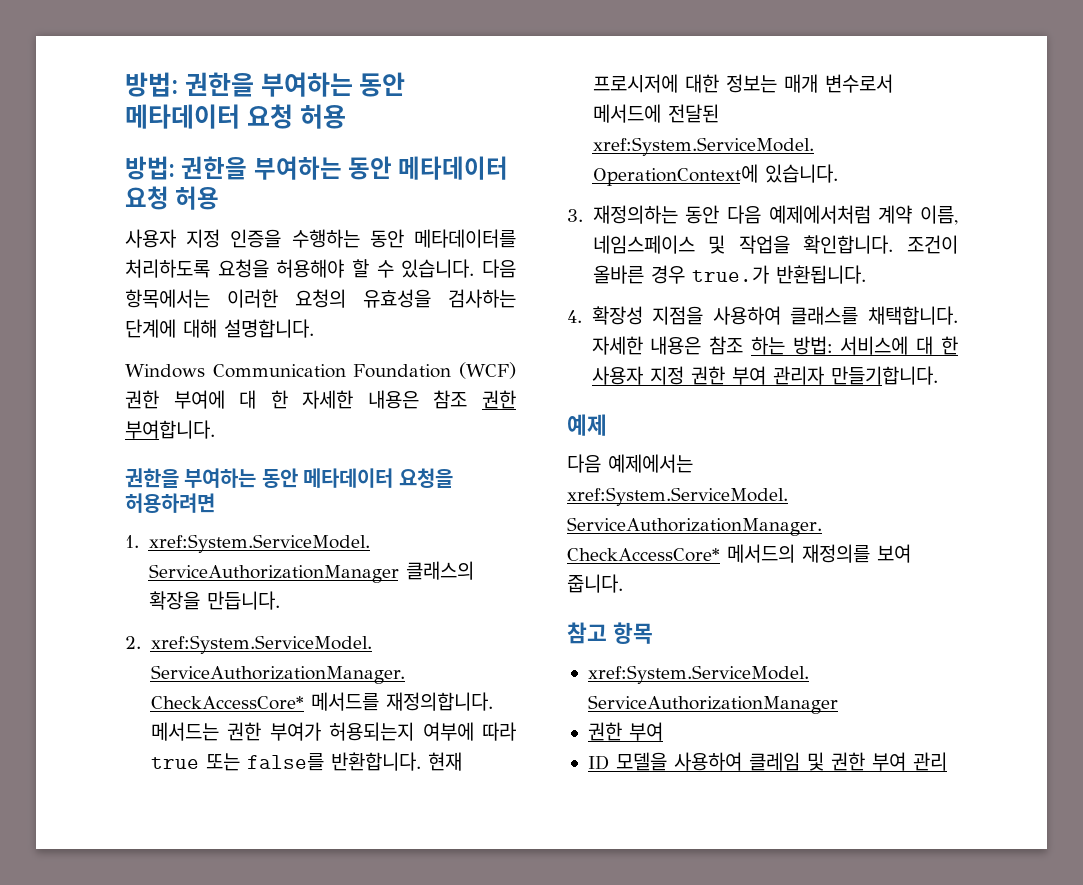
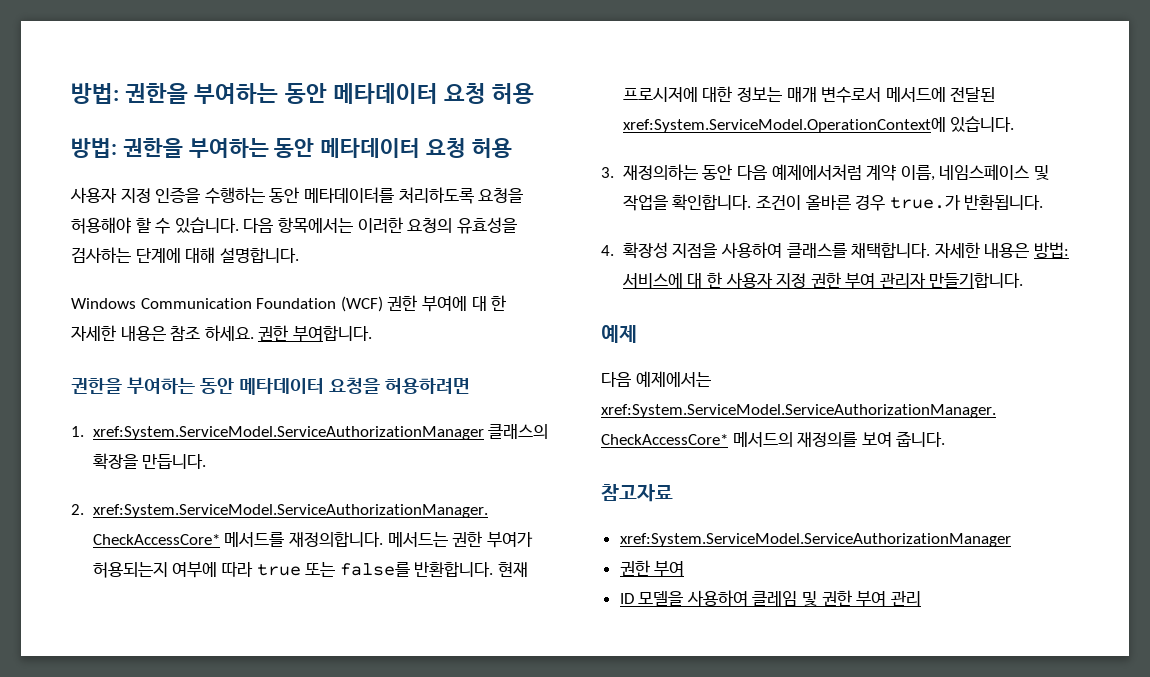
- Windows Communication Foundation (WCF) 권한 부여에 대 한 자세한 내용은 참조 권한 부여합니다.
+ Windows Communication Foundation (WCF) 권한 부여에 대 한 자세한 내용은 참조 하세요. 권한 부여합니다.
- 자세한 내용은 참조 하는 방법: 서비스에 대 한 사용자 지정 권한 부여 관리자 만들기합니다.
+ 자세한 내용은 방법: 서비스에 대 한 사용자 지정 권한 부여 관리자 만들기합니다.
- 참고 항목
+ 참고자료

